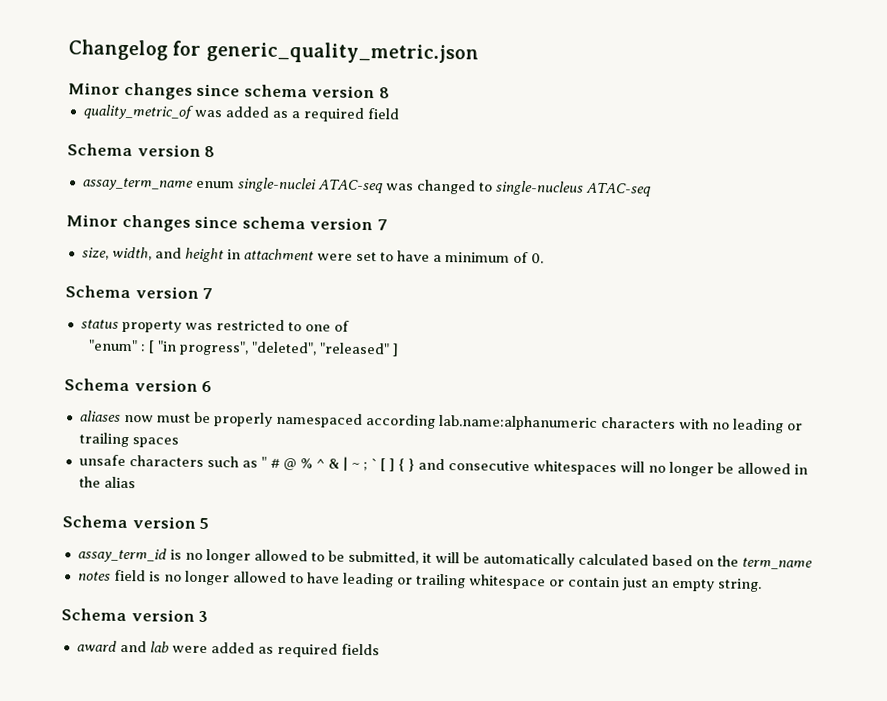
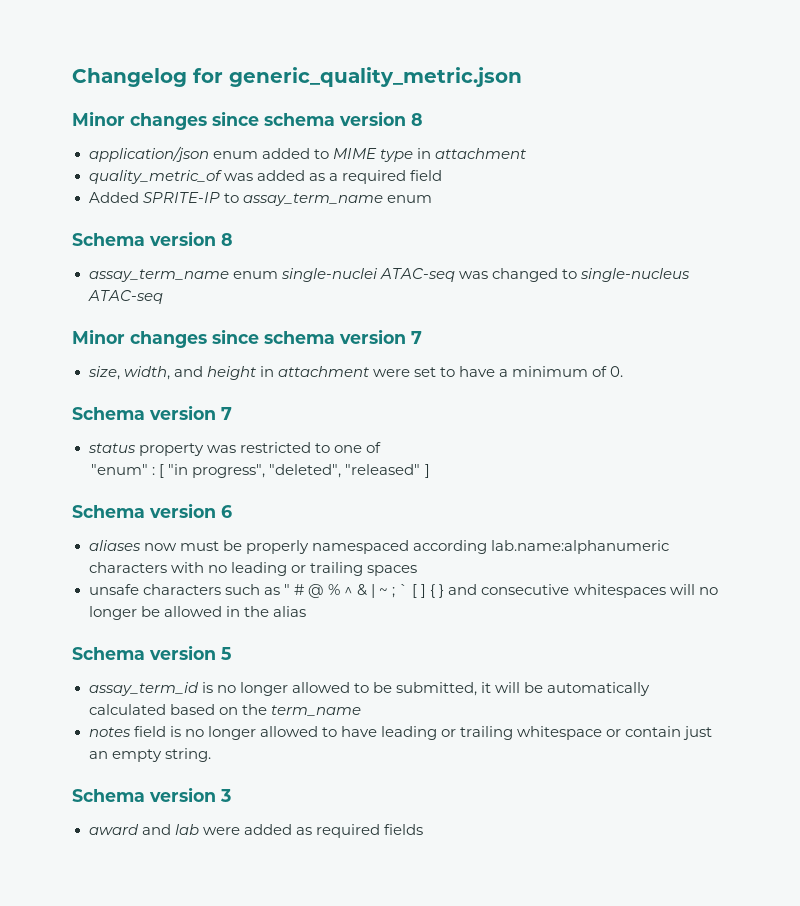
+ application/json enum added to MIME type in attachment
+ Added SPRITE-IP to assay_term_name enum

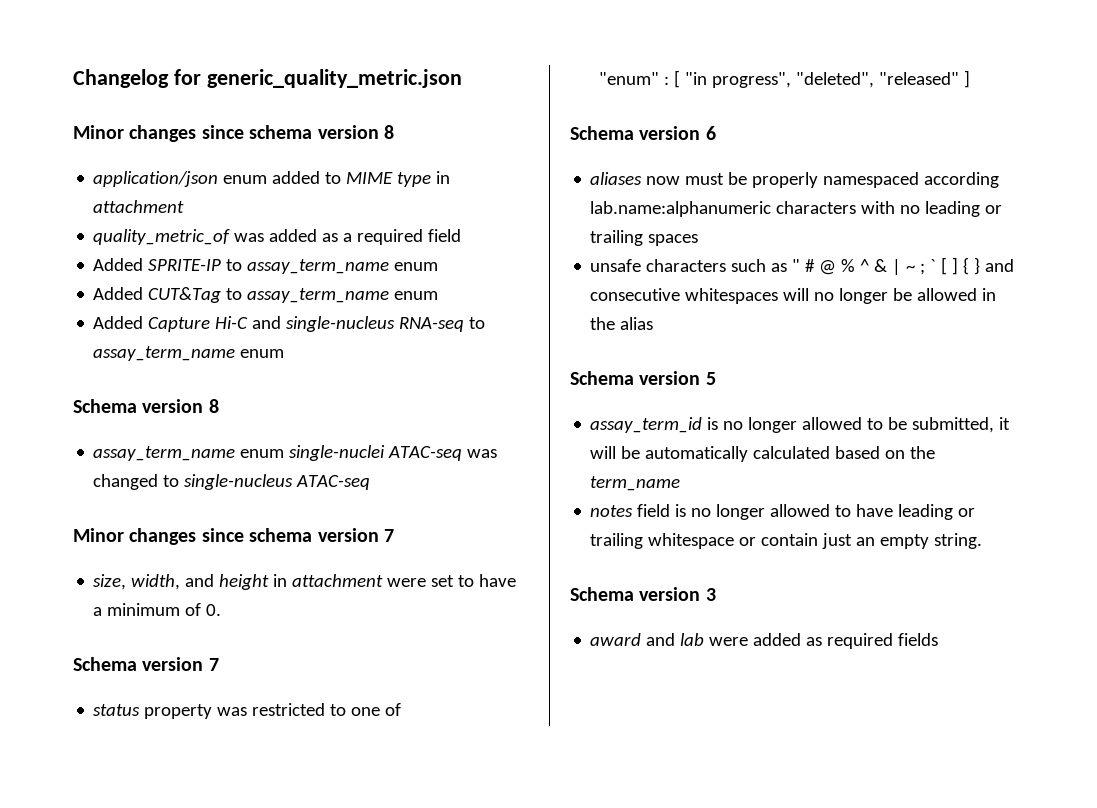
+ Added CUT&Tag to assay_term_name enum
+ Added Capture Hi-C and single-nucleus RNA-seq to assay_term_name enum

